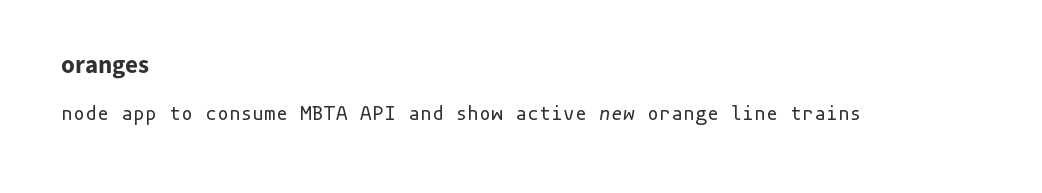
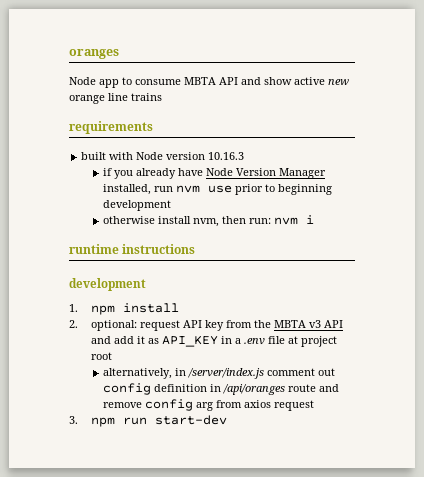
- node app to consume MBTA API and show active new orange line trains
+ Node app to consume MBTA API and show active new orange line trains
+ requirements
+ built with Node version 10.16.3
+ if you already have Node Version Manager installed, run nvm use prior to beginning development
+ otherwise install nvm, then run: nvm i
+ runtime instructions
+ development
+ 1. npm install
+ 2. optional: request API key from the MBTA v3 API and add it as API_KEY in a .env file at project root
+ alternatively, in /server/index.js comment out config definition in /api/oranges route and remove config arg from axios request
+ 3. npm run start-dev

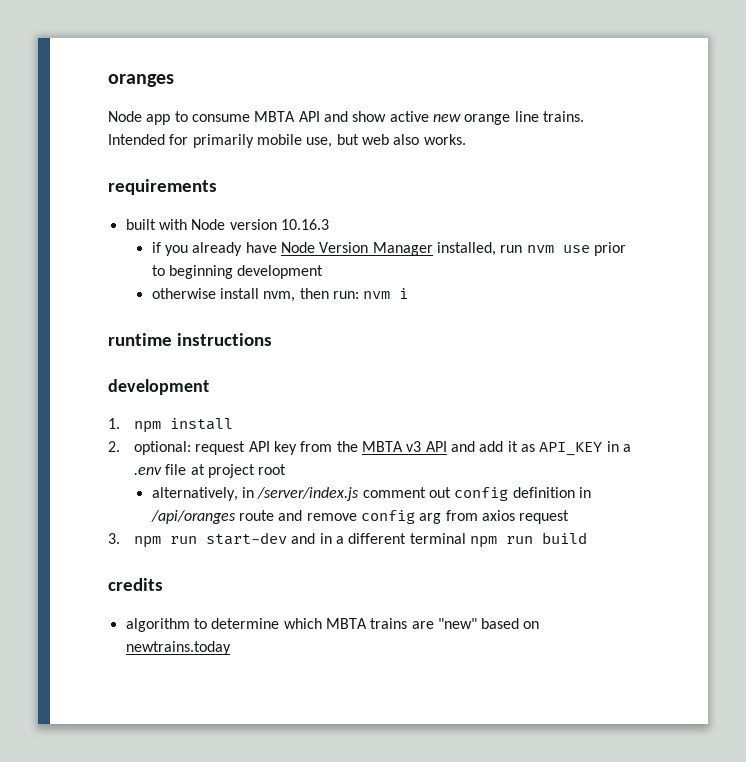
- Node app to consume MBTA API and show active new orange line trains
+ Node app to consume MBTA API and show active new orange line trains. Intended for primarily mobile use, but web also works.
- 3. npm run start-dev
+ 3. npm run start-dev and in a different terminal npm run build
+ credits
+ algorithm to determine which MBTA trains are "new" based on newtrains.today

